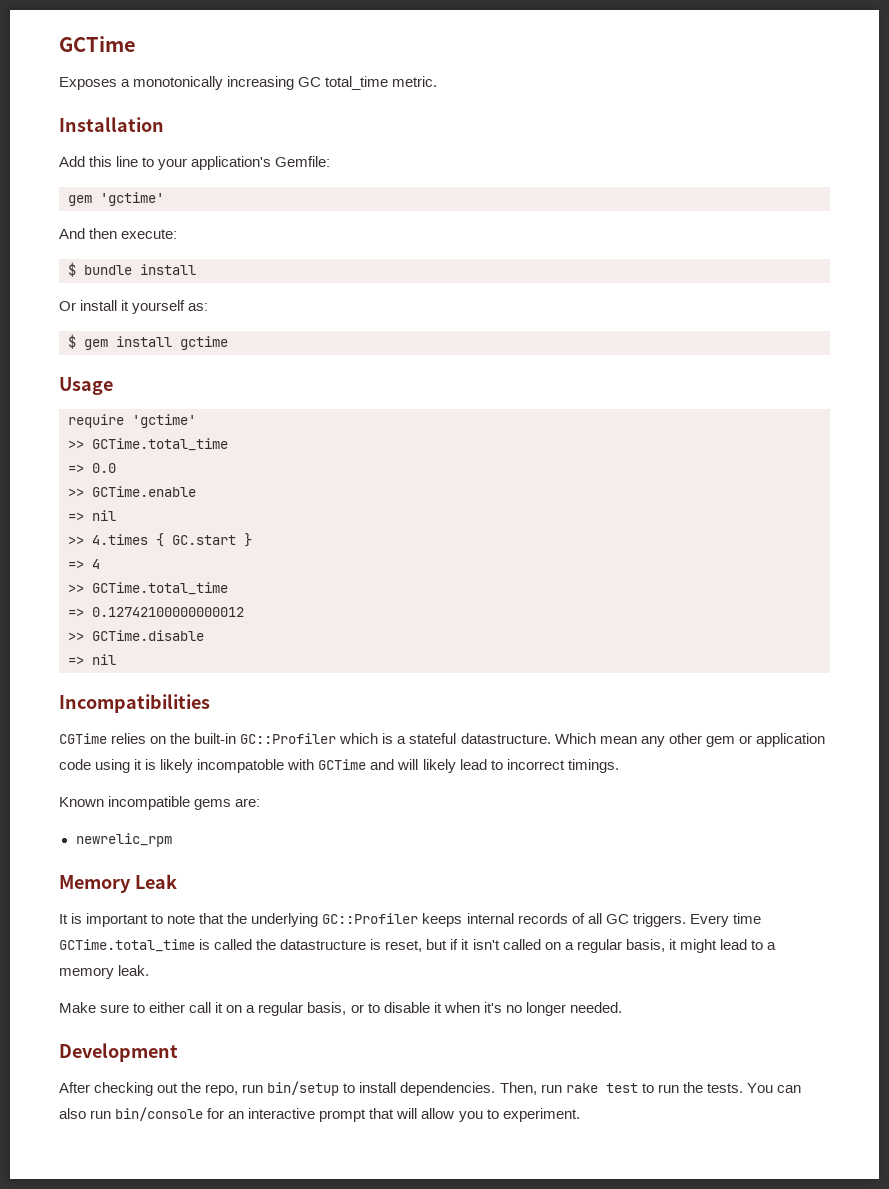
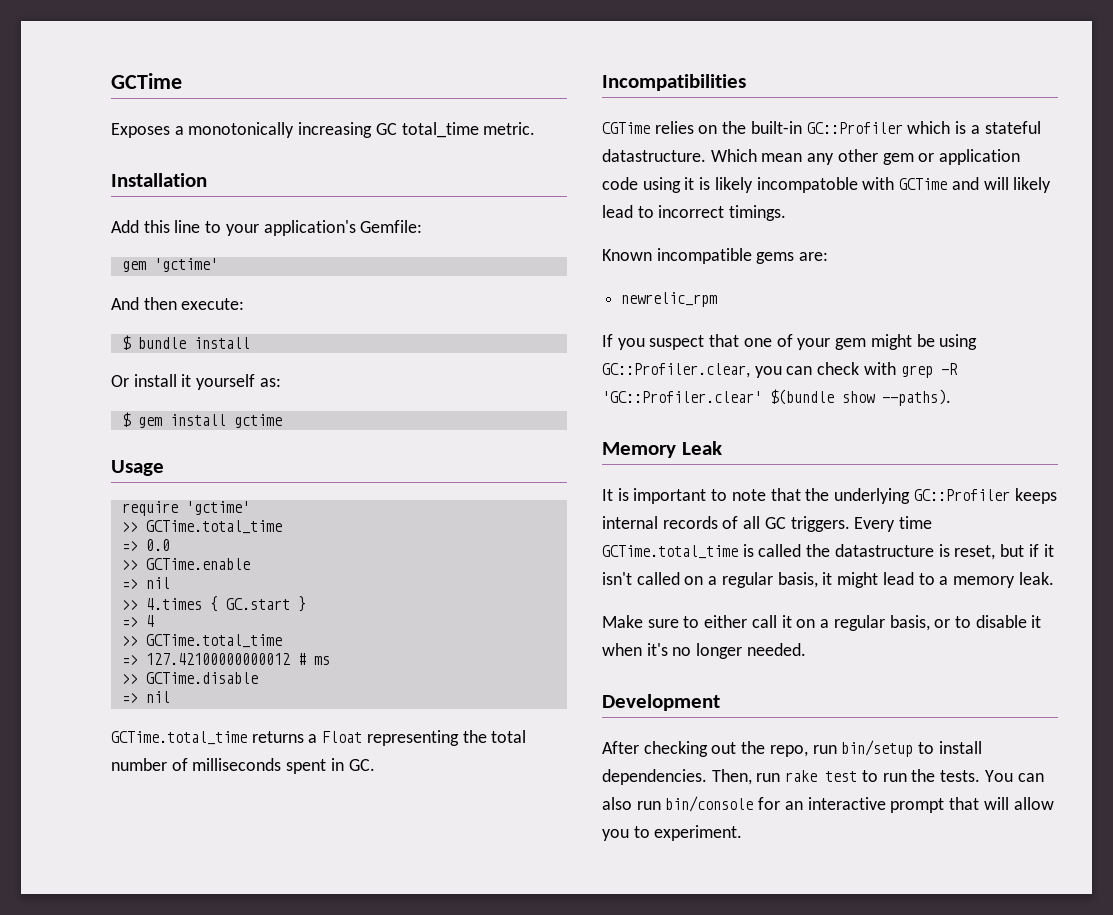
- => 0.12742100000000012
+ => 127.42100000000012 # ms
+ GCTime.total_time returns a Float representing the total number of milliseconds spent in GC.
+ If you suspect that one of your gem might be using GC::Profiler.clear, you can check with grep -R 'GC::Profiler.clear' $(bundle show --paths).

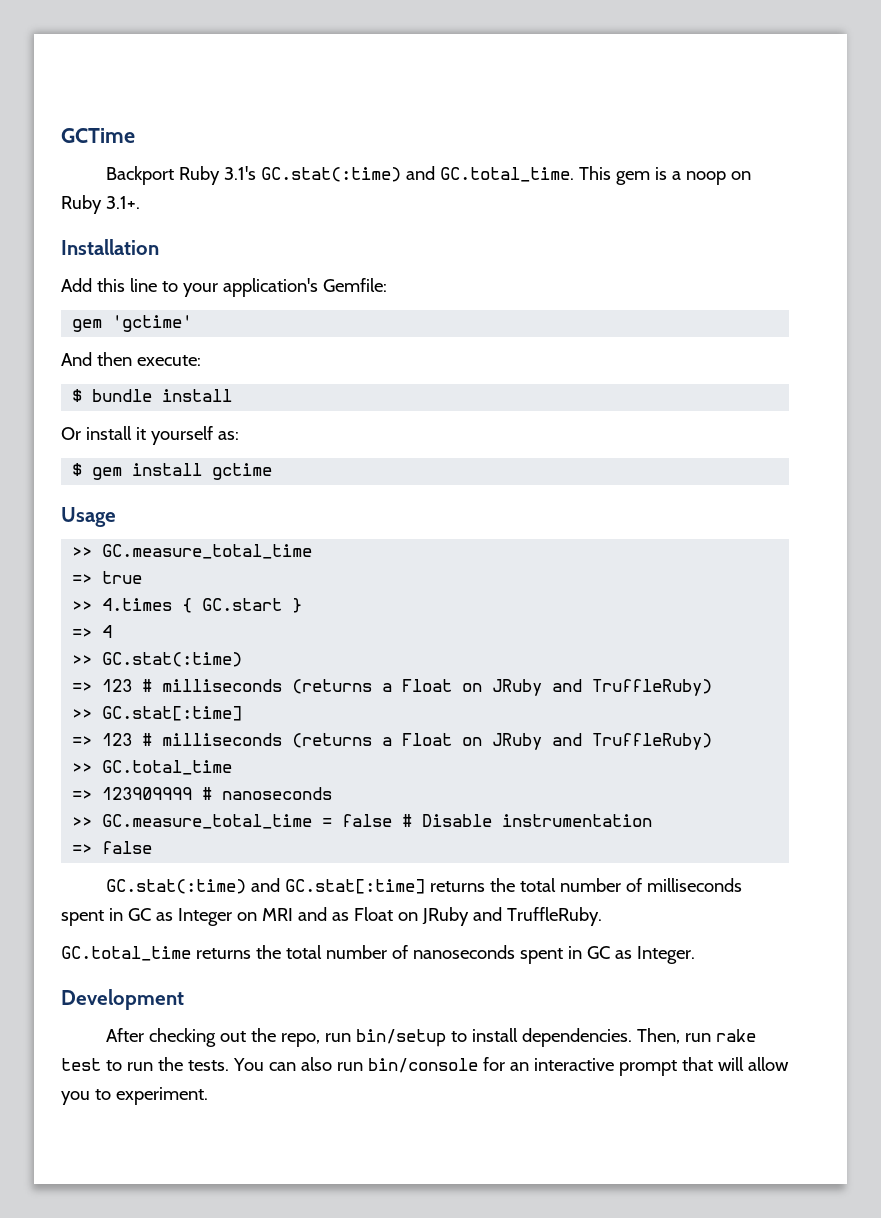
- Exposes a monotonically increasing GC total_time metric.
+ Backport Ruby 3.1's GC.stat(:time) and GC.total_time. This gem is a noop on Ruby 3.1+.
  Usage
- require 'gctime'
- >> GCTime.total_time
- => 0.0
- >> GCTime.enable
- => nil
+ >> GC.measure_total_time
+ => true
  => 4
- >> GCTime.total_time
- => 127.42100000000012 # ms
- >> GCTime.disable
- => nil
- GCTime.total_time returns a Float representing the total number of milliseconds spent in GC.
- Incompatibilities
- CGTime relies on the built-in GC::Profiler which is a stateful datastructure. Which mean any other gem or application code using it is likely incompatoble with GCTime and will likely lead to incorrect timings.
- Known incompatible gems are:
- newrelic_rpm
- If you suspect that one of your gem might be using GC::Profiler.clear, you can check with grep -R 'GC::Profiler.clear' $(bundle show --paths).
- Memory Leak
- It is important to note that the underlying GC::Profiler keeps internal records of all GC triggers. Every time GCTime.total_time is called the datastructure is reset, but if it isn't called on a regular basis, it might lead to a memory leak.
- Make sure to either call it on a regular basis, or to disable it when it's no longer needed.
+ >> GC.stat(:time)
+ => 123 # milliseconds (returns a Float on JRuby and TruffleRuby)
+ >> GC.stat[:time]
+ => 123 # milliseconds (returns a Float on JRuby and TruffleRuby)
+ >> GC.total_time
+ => 123909999 # nanoseconds
+ >> GC.measure_total_time = false # Disable instrumentation
+ => false
+ GC.stat(:time) and GC.stat[:time] returns the total number of milliseconds spent in GC as Integer on MRI and as Float on JRuby and TruffleRuby.
+ GC.total_time returns the total number of nanoseconds spent in GC as Integer.

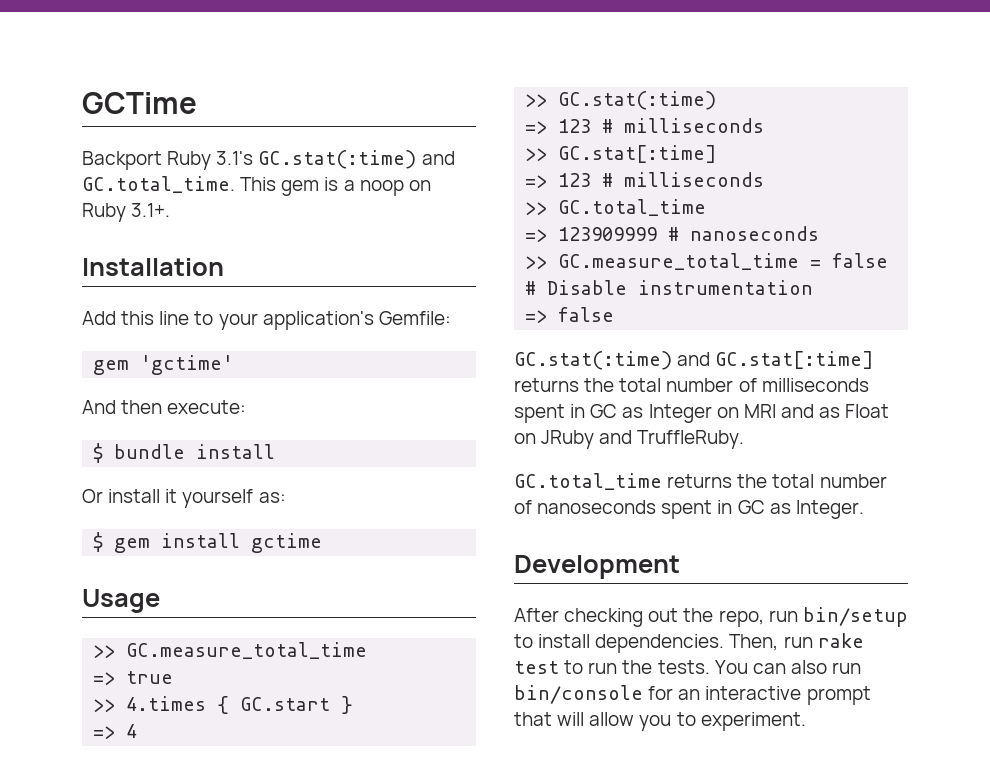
  >> GC.stat(:time)
- => 123 # milliseconds (returns a Float on JRuby and TruffleRuby)
+ => 123 # milliseconds
  >> GC.stat[:time]
- => 123 # milliseconds (returns a Float on JRuby and TruffleRuby)
+ => 123 # milliseconds

